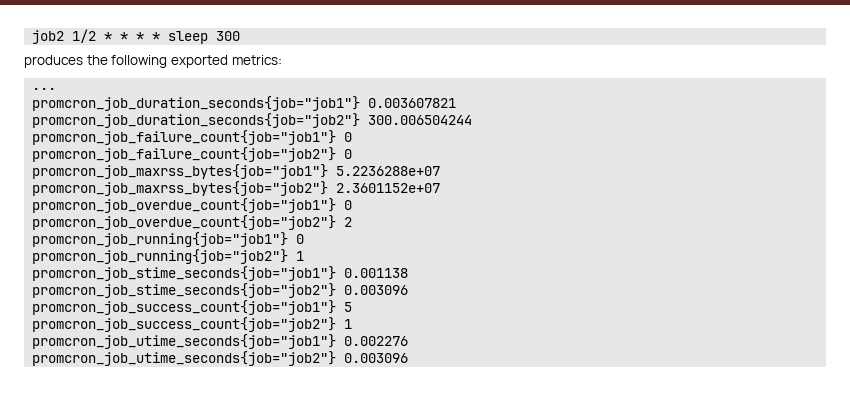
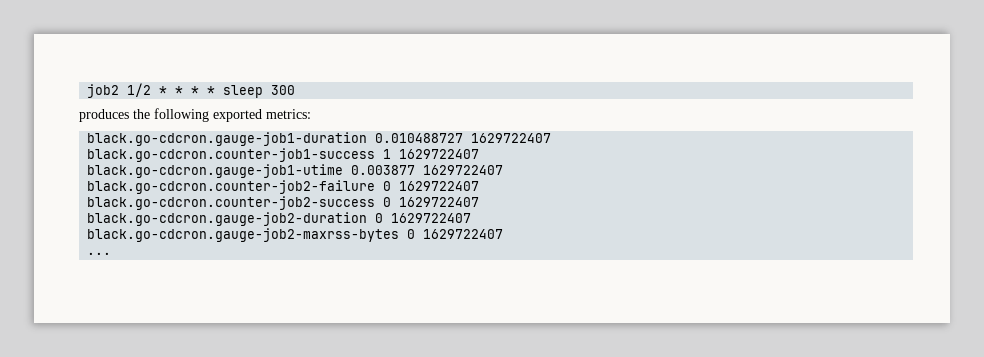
+ black.go-cdcron.gauge-job1-duration 0.010488727 1629722407
+ black.go-cdcron.counter-job1-success 1 1629722407
+ black.go-cdcron.gauge-job1-utime 0.003877 1629722407
+ black.go-cdcron.counter-job2-failure 0 1629722407
+ black.go-cdcron.counter-job2-success 0 1629722407
+ black.go-cdcron.gauge-job2-duration 0 1629722407
+ black.go-cdcron.gauge-job2-maxrss-bytes 0 1629722407
  ...
- promcron_job_duration_seconds{job="job1"} 0.003607821
- promcron_job_duration_seconds{job="job2"} 300.006504244
- promcron_job_failure_count{job="job1"} 0
- promcron_job_failure_count{job="job2"} 0
- promcron_job_maxrss_bytes{job="job1"} 5.2236288e+07
- promcron_job_maxrss_bytes{job="job2"} 2.3601152e+07
- promcron_job_overdue_count{job="job1"} 0
- promcron_job_overdue_count{job="job2"} 2
- promcron_job_running{job="job1"} 0
- promcron_job_running{job="job2"} 1
- promcron_job_stime_seconds{job="job1"} 0.001138
- promcron_job_stime_seconds{job="job2"} 0.003096
- promcron_job_success_count{job="job1"} 5
- promcron_job_success_count{job="job2"} 1
- promcron_job_utime_seconds{job="job1"} 0.002276
- promcron_job_utime_seconds{job="job2"} 0.003096

